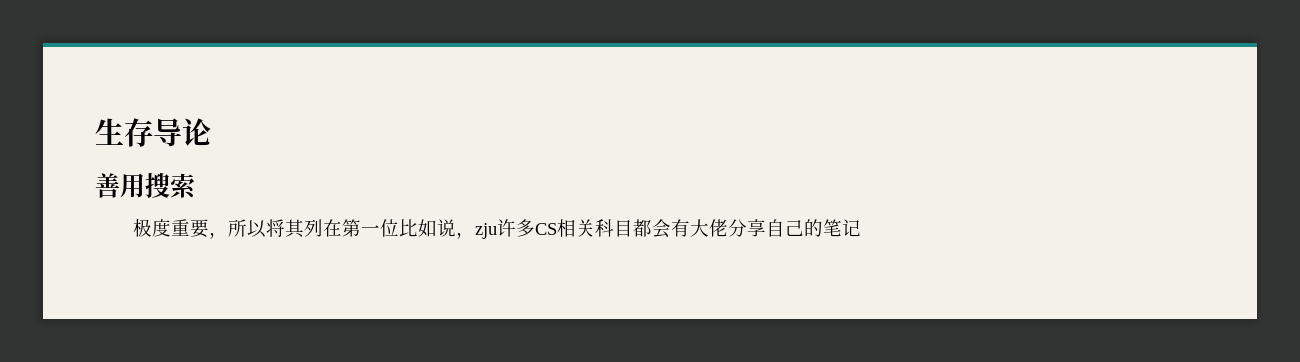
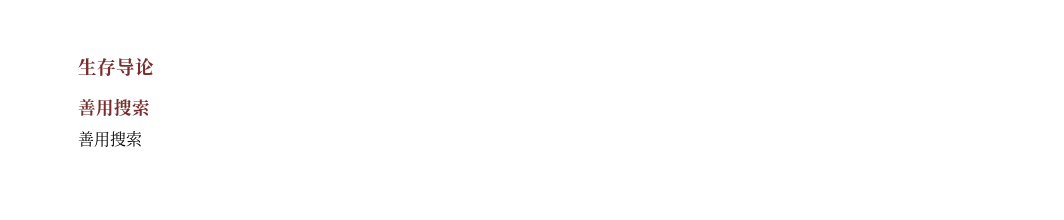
  生存导论
  善用搜索
- 极度重要，所以将其列在第一位比如说，zju许多CS相关科目都会有大佬分享自己的笔记
+ 善用搜索

